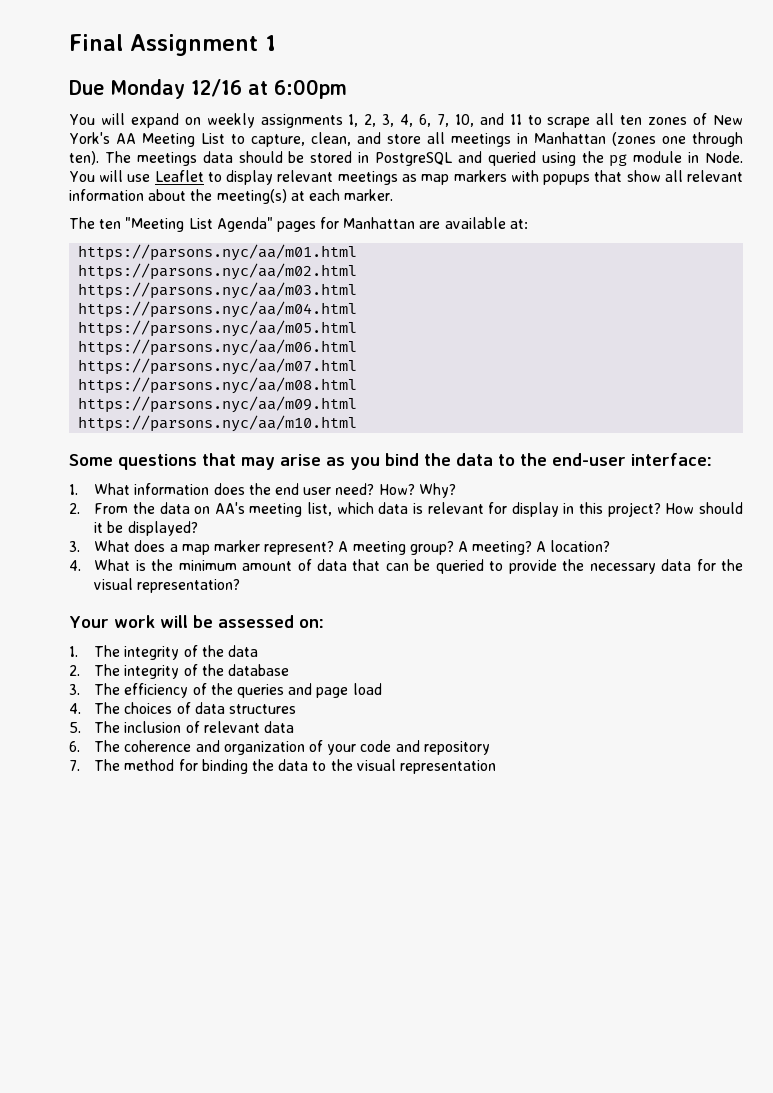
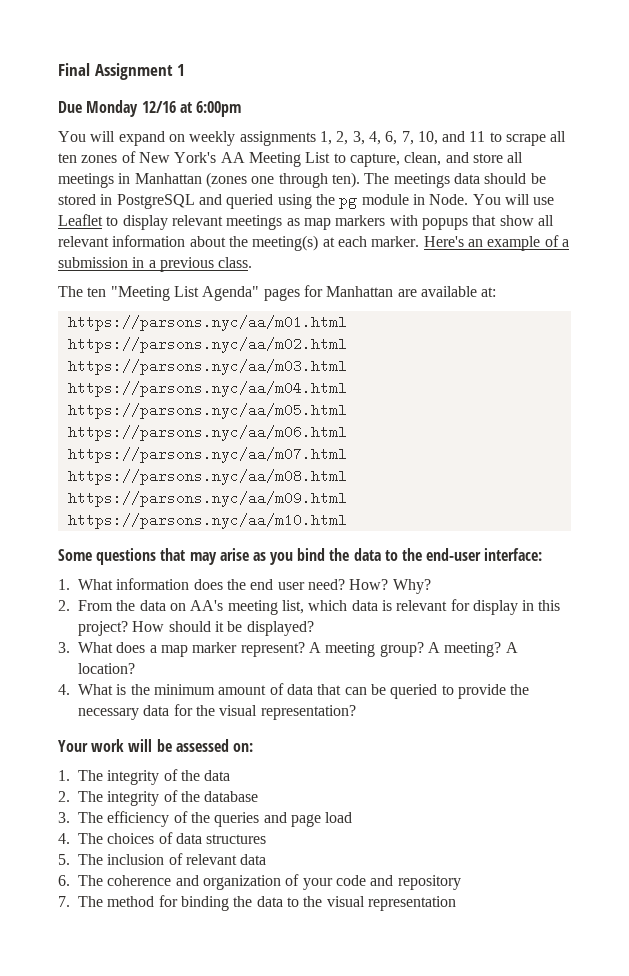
+ Here's an example of a submission in a previous class.

